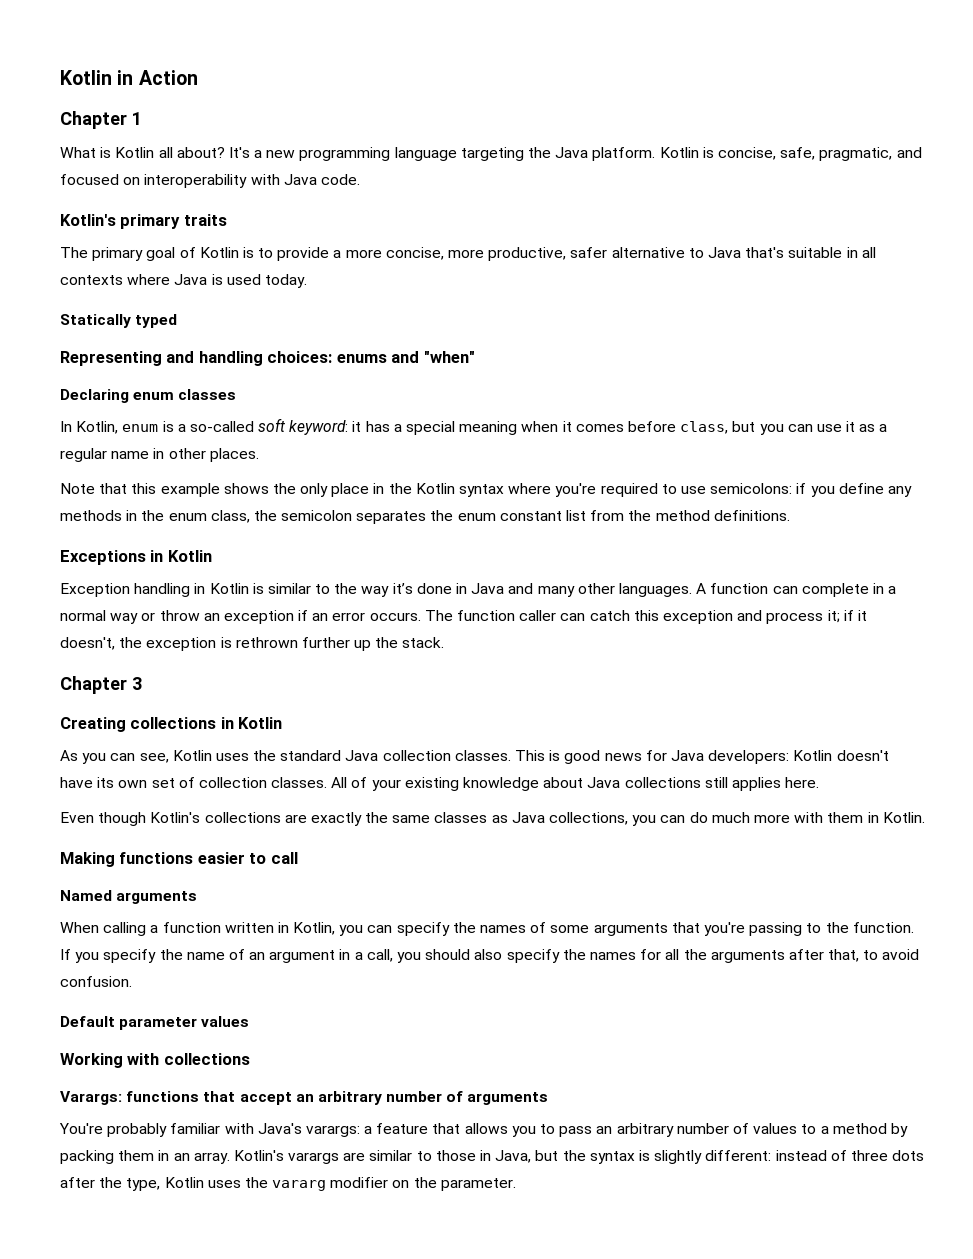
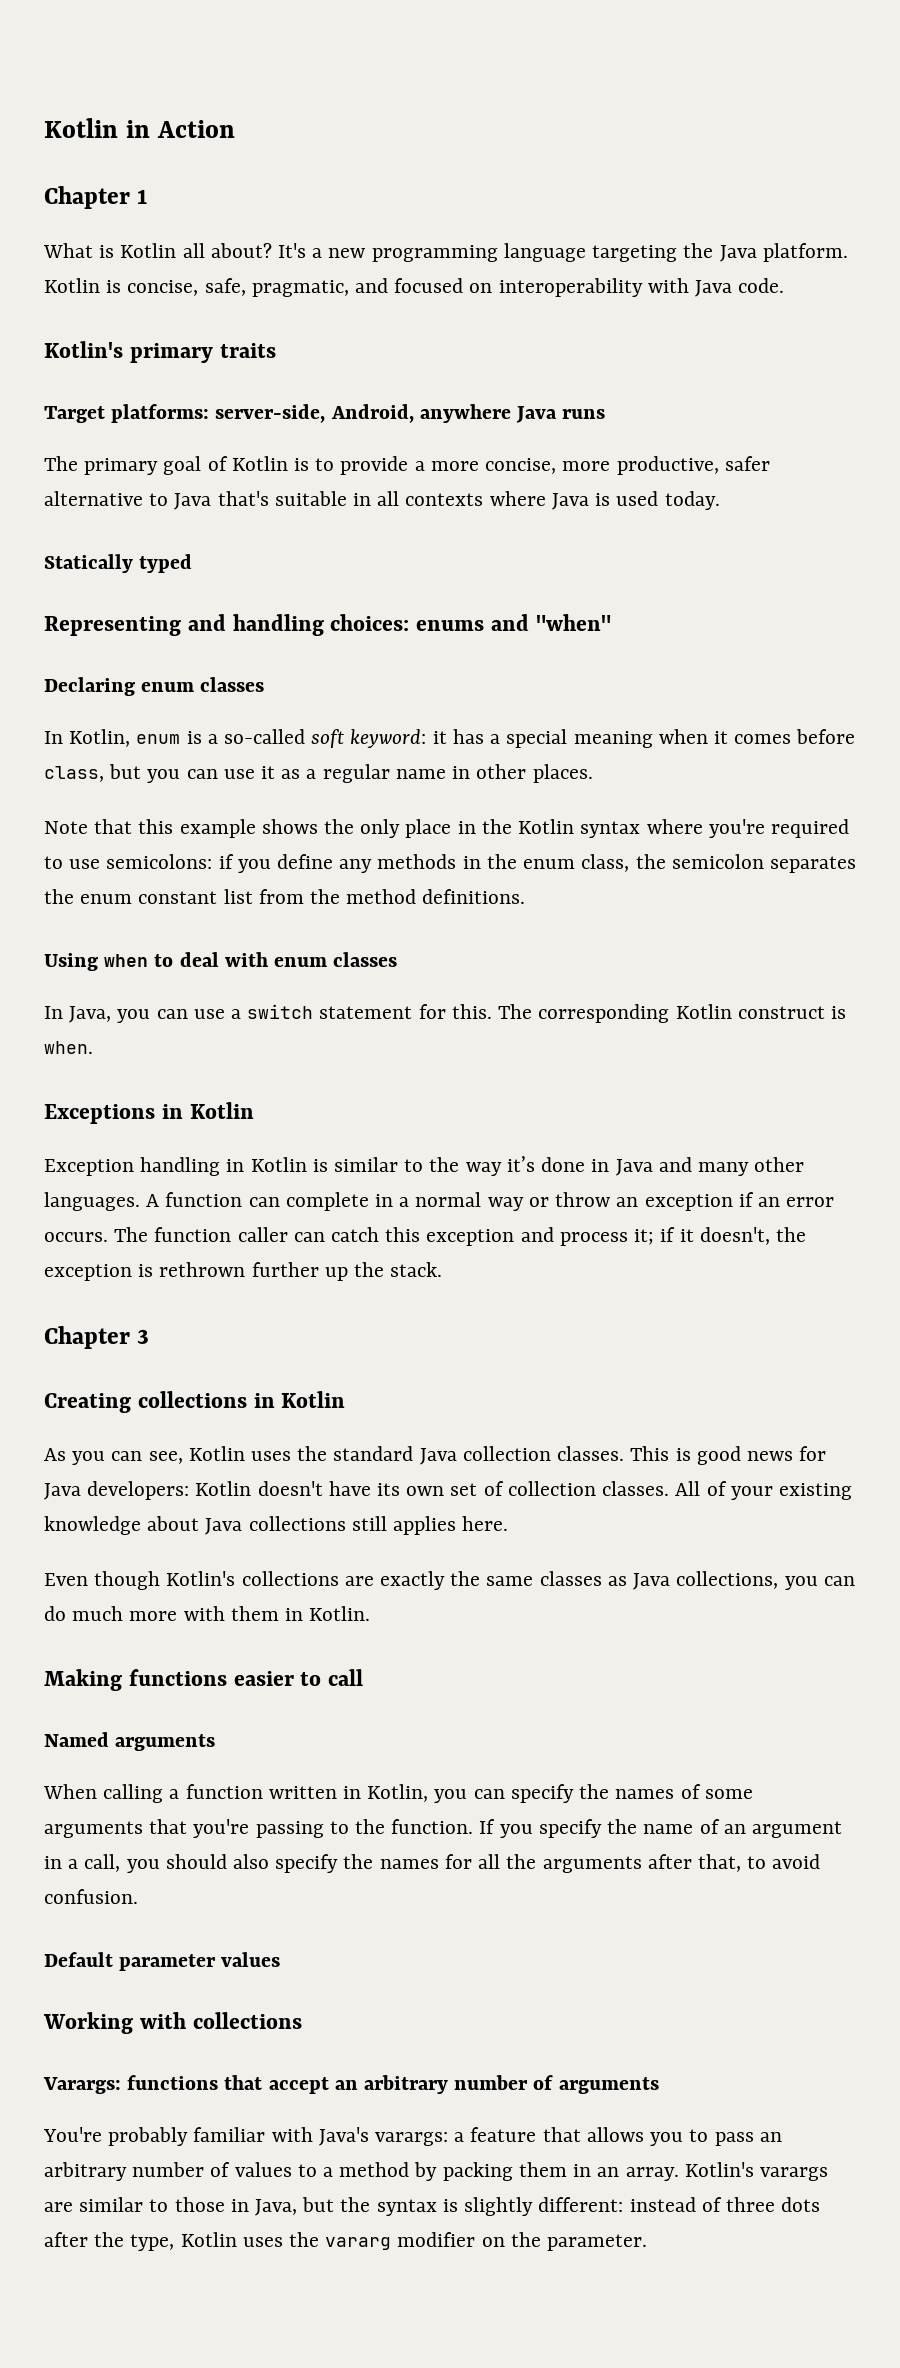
+ Target platforms: server-side, Android, anywhere Java runs
+ Using when to deal with enum classes
+ In Java, you can use a switch statement for this. The corresponding Kotlin construct is when.

